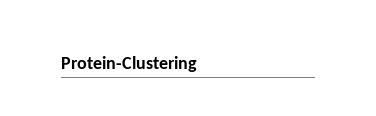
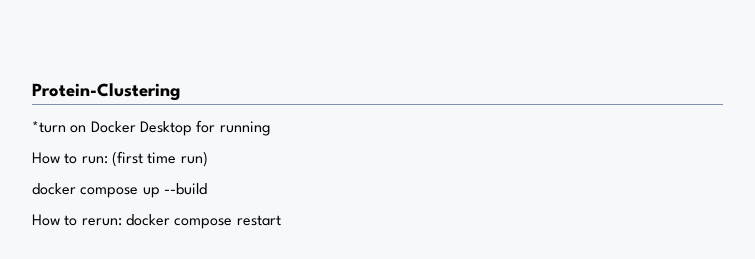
+ *turn on Docker Desktop for running
+ How to run: (first time run)
+ docker compose up --build
+ How to rerun: docker compose restart

